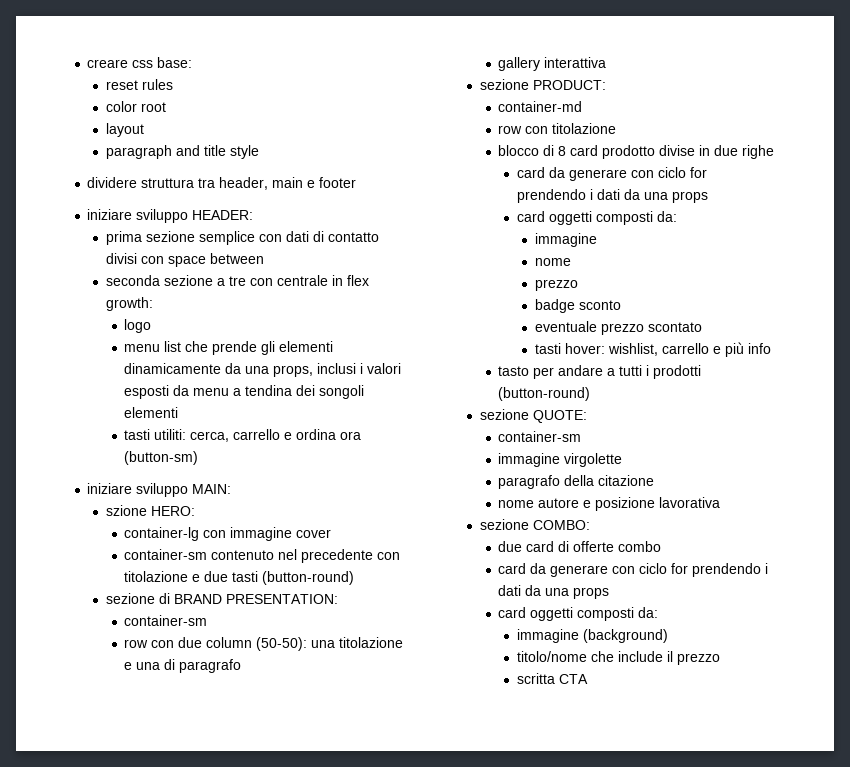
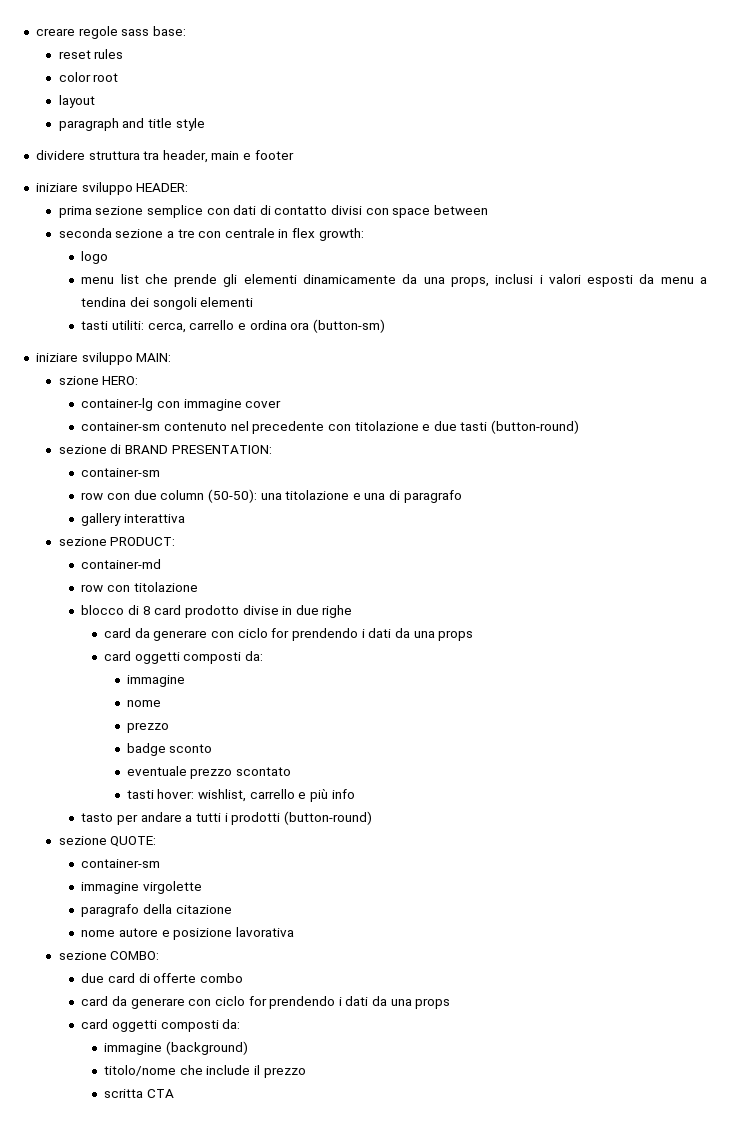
- creare css base:
+ creare regole sass base:

